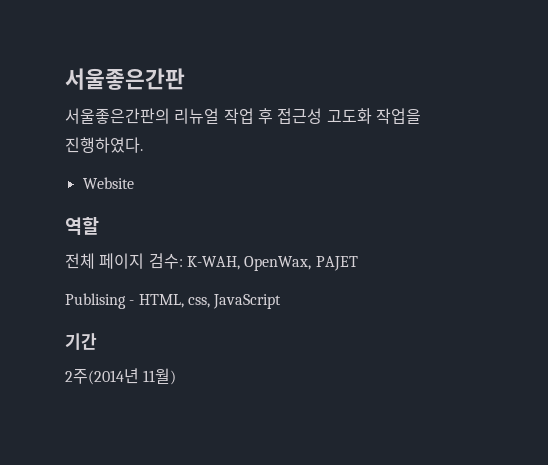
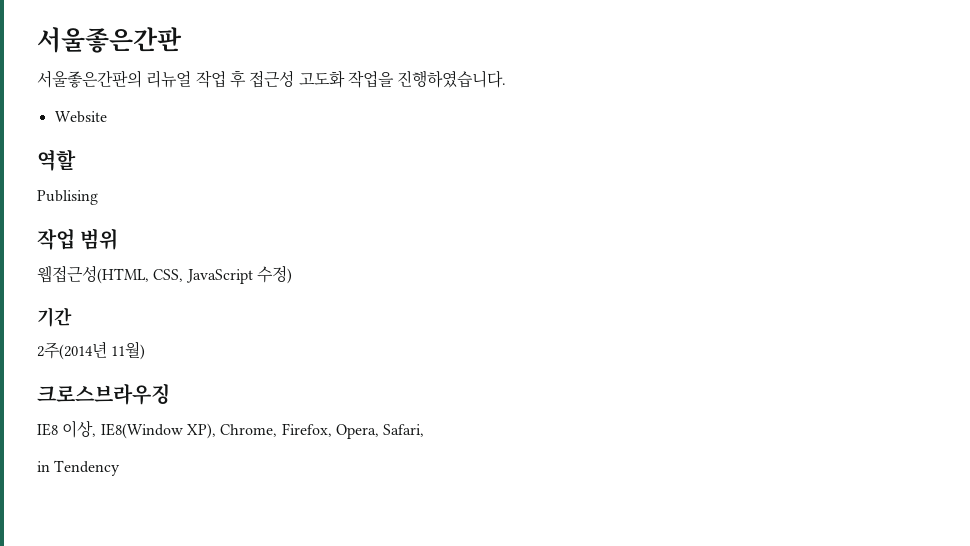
- 서울좋은간판의 리뉴얼 작업 후 접근성 고도화 작업을 진행하였다.
+ 서울좋은간판의 리뉴얼 작업 후 접근성 고도화 작업을 진행하였습니다.
- 전체 페이지 검수: K-WAH, OpenWax, PAJET
- Publising - HTML, css, JavaScript
+ Publising
+ 작업 범위
+ 웹접근성(HTML, CSS, JavaScript 수정)
+ 크로스브라우징
+ IE8 이상, IE8(Window XP), Chrome, Firefox, Opera, Safari,
+ in Tendency

